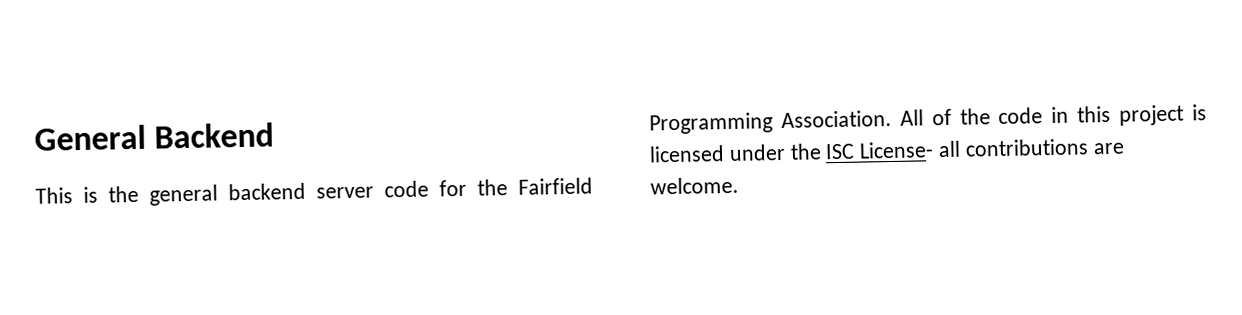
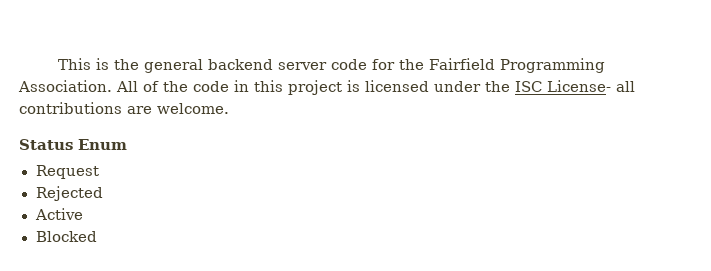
- General Backend
+ Status Enum
+ Request
+ Rejected
+ Active
+ Blocked

